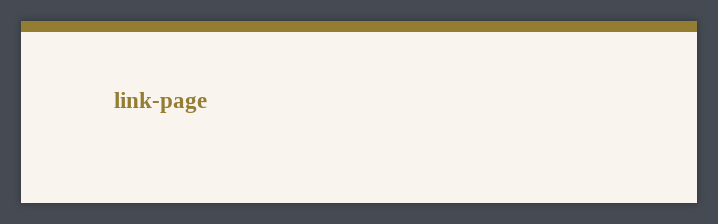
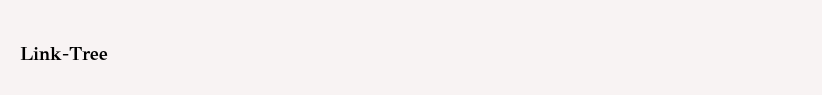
- link-page
+ Link-Tree

